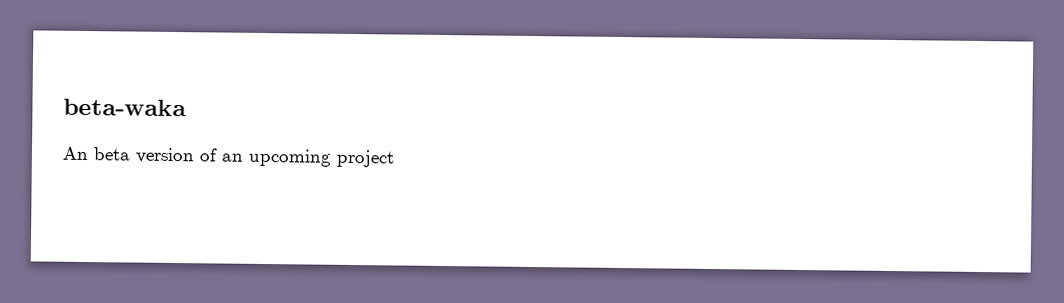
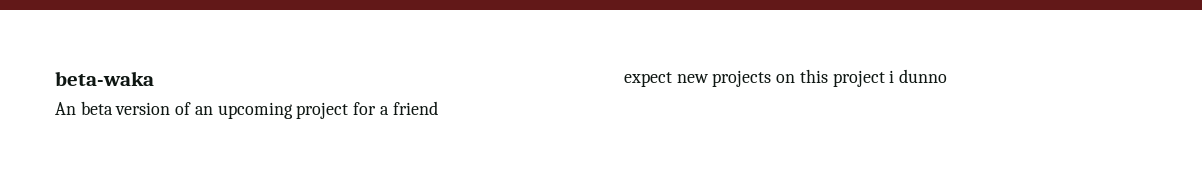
- An beta version of an upcoming project
+ An beta version of an upcoming project for a friend
+ expect new projects on this project i dunno

